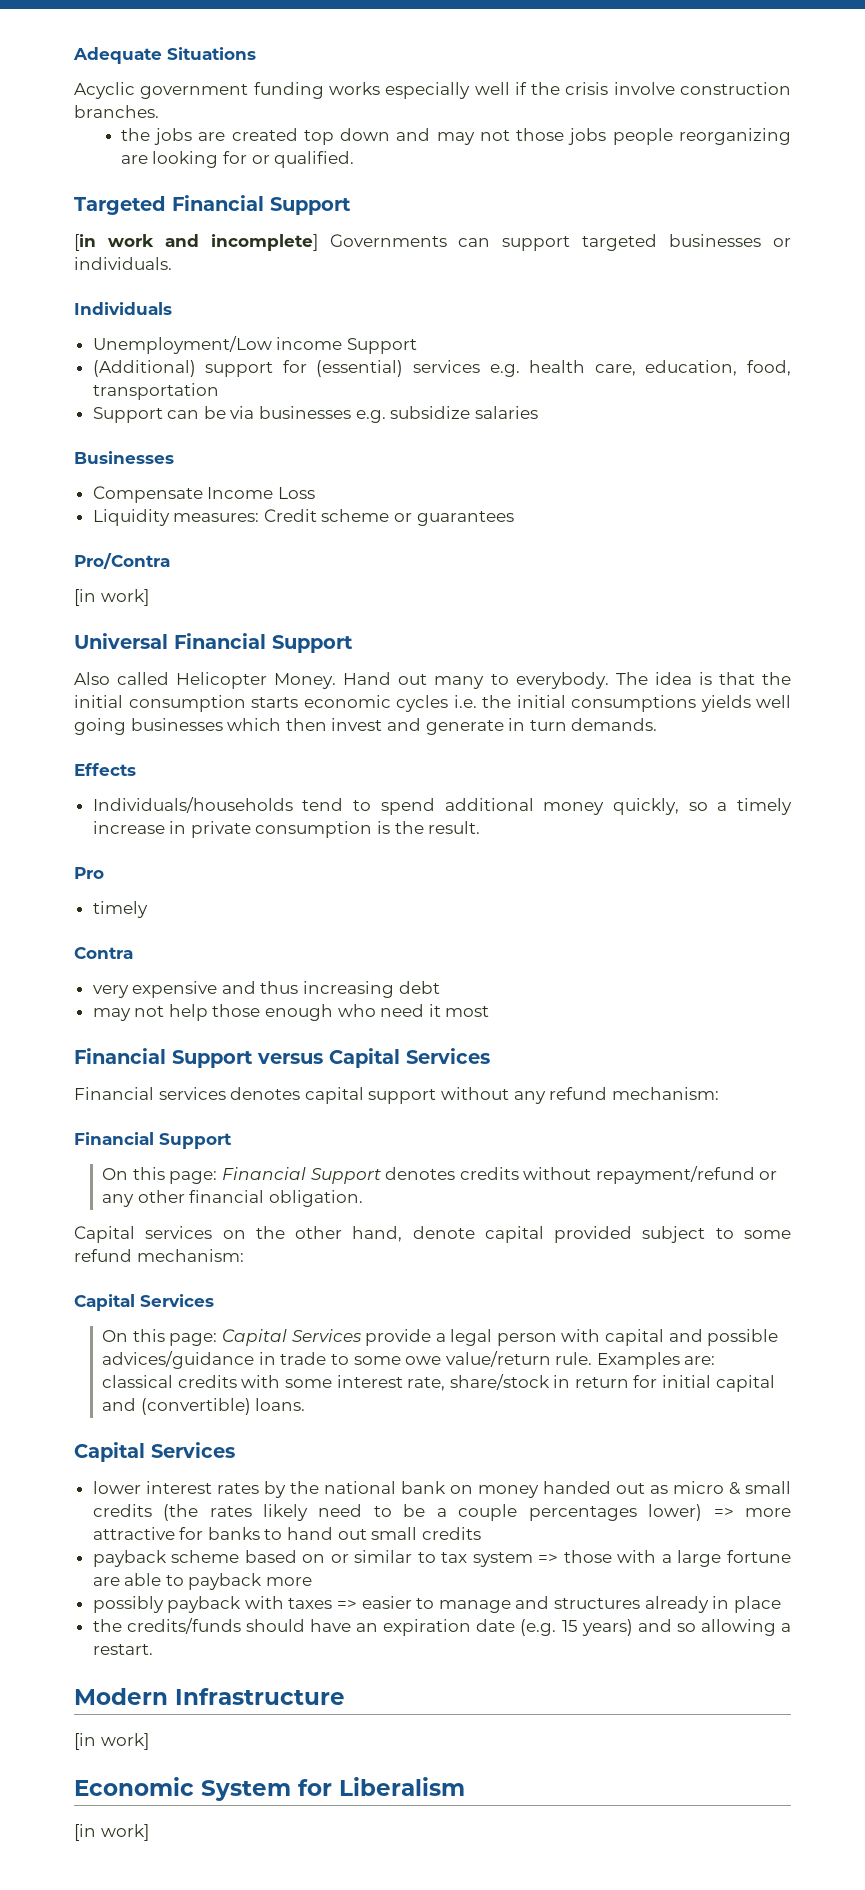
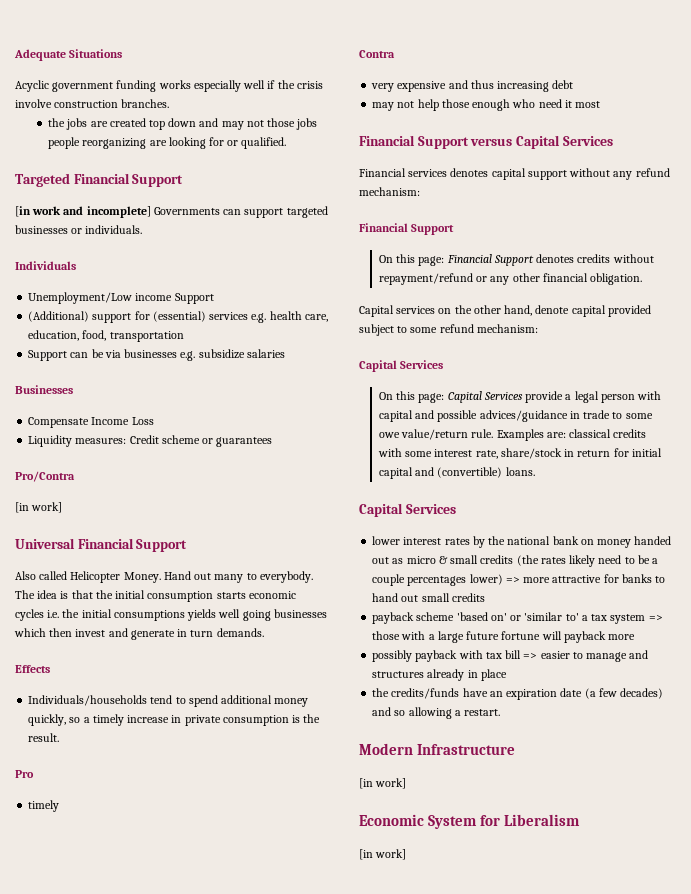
- payback scheme based on or similar to tax system => those with a large fortune are able to payback more
+ payback scheme 'based on' or 'similar to' a tax system => those with a large future fortune will payback more
- possibly payback with taxes => easier to manage and structures already in place
+ possibly payback with tax bill => easier to manage and structures already in place
- the credits/funds should have an expiration date (e.g. 15 years) and so allowing a restart.
+ the credits/funds have an expiration date (a few decades) and so allowing a restart.

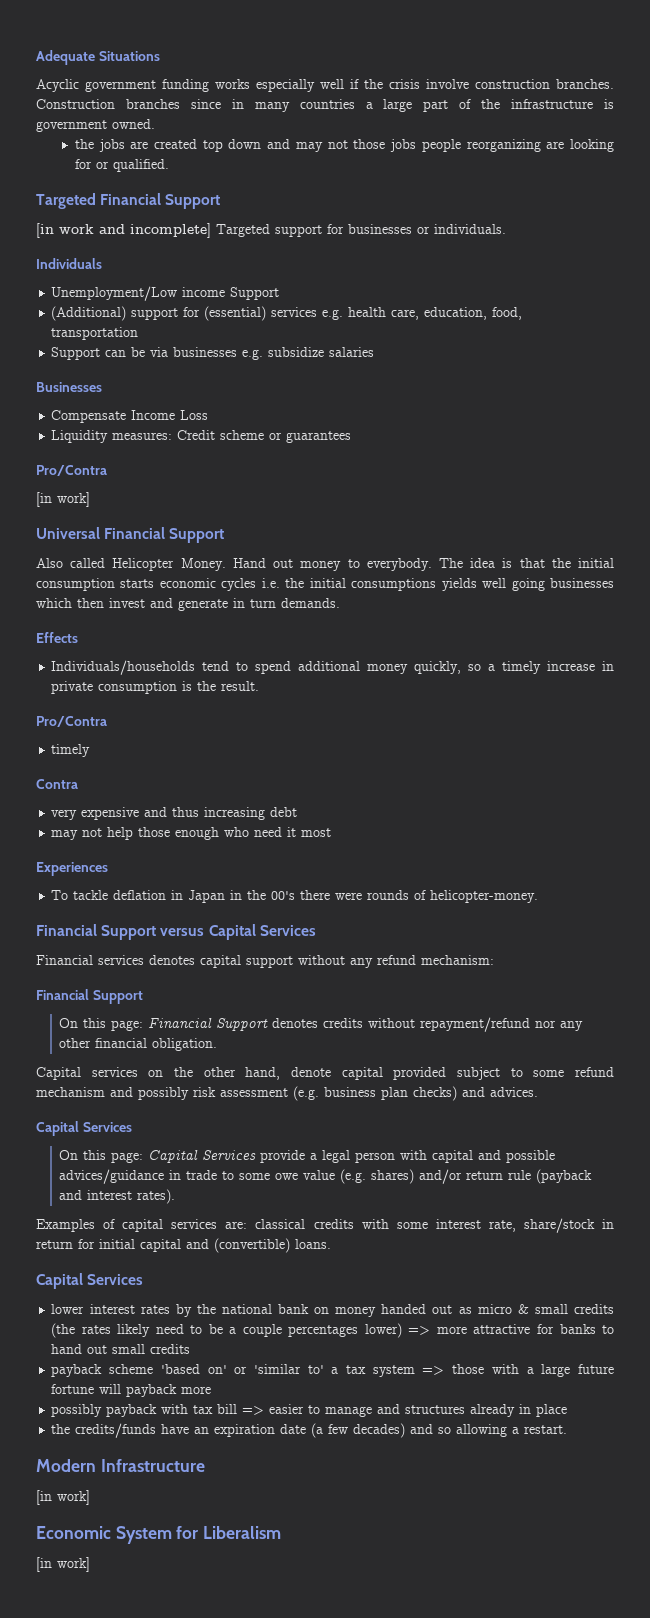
+ Construction branches since in many countries a large part of the infrastructure is government owned.
- [in work and incomplete] Governments can support targeted businesses or individuals.
+ [in work and incomplete] Targeted support for businesses or individuals.
- Hand out many to everybody.
+ Hand out money to everybody.
  Individuals/households tend to spend additional money quickly, so a timely increase in private consumption is the result.
- Pro
+ Pro/Contra
+ Experiences
+ To tackle deflation in Japan in the 00's there were rounds of helicopter-money.
- On this page: Financial Support denotes credits without repayment/refund or any other financial obligation.
+ On this page: Financial Support denotes credits without repayment/refund nor any other financial obligation.
- Capital services on the other hand, denote capital provided subject to some refund mechanism:
+ Capital services on the other hand, denote capital provided subject to some refund mechanism and possibly risk assessment (e.g. business plan checks) and advices.
- On this page: Capital Services provide a legal person with capital and possible advices/guidance in trade to some owe value/return rule. Examples are: classical credits with some interest rate, share/stock in return for initial capital and (convertible) loans.
+ On this page: Capital Services provide a legal person with capital and possible advices/guidance in trade to some owe value (e.g. shares) and/or return rule (payback and interest rates).
+ Examples of capital services are: classical credits with some interest rate, share/stock in return for initial capital and (convertible) loans.

